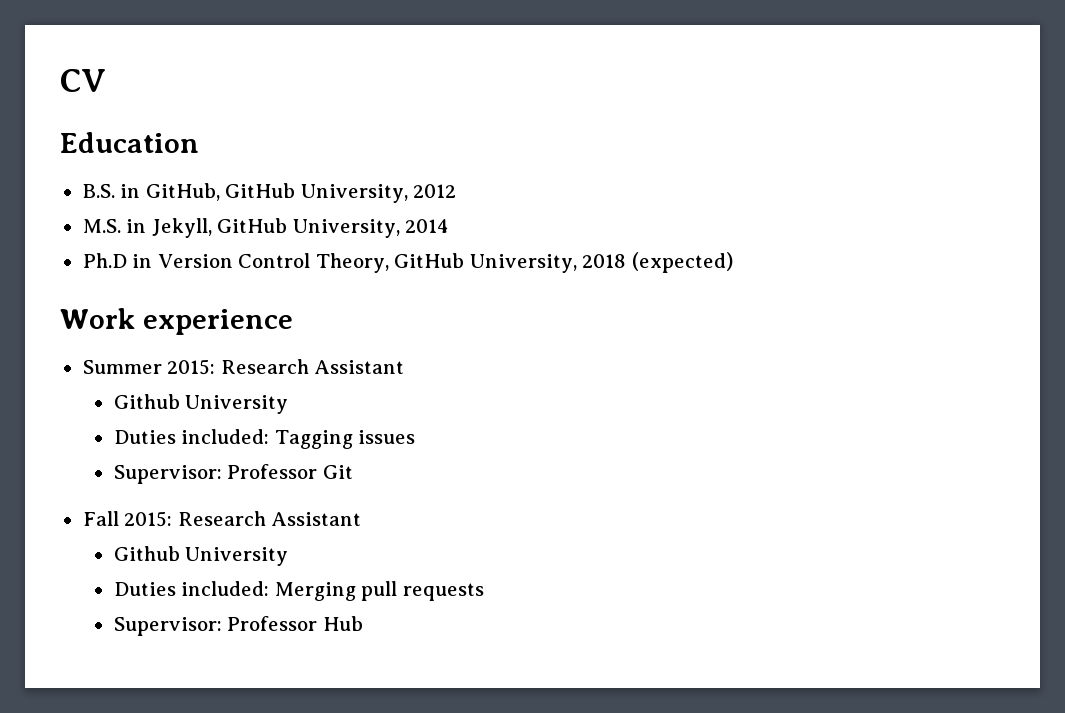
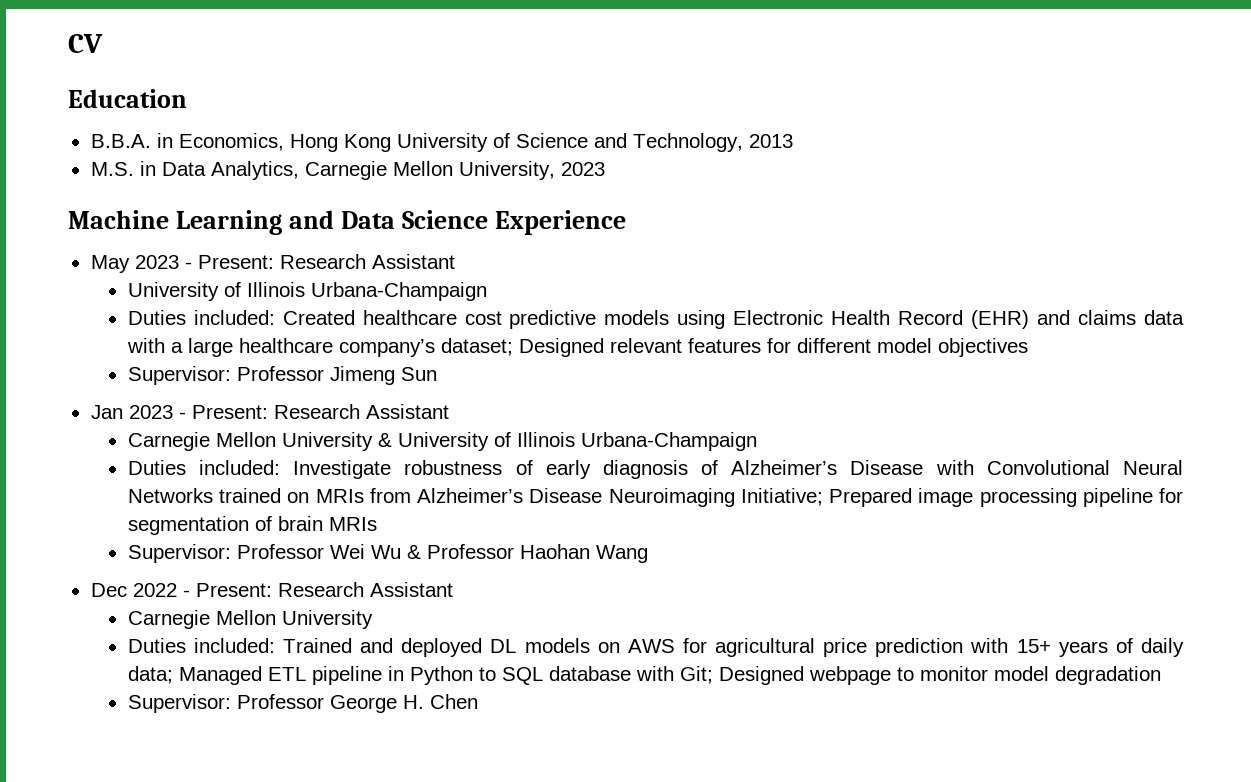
- B.S. in GitHub, GitHub University, 2012
- M.S. in Jekyll, GitHub University, 2014
- Ph.D in Version Control Theory, GitHub University, 2018 (expected)
- Work experience
- Summer 2015: Research Assistant
- Github University
- Duties included: Tagging issues
- Supervisor: Professor Git
- Fall 2015: Research Assistant
- Github University
- Duties included: Merging pull requests
- Supervisor: Professor Hub
+ B.B.A. in Economics, Hong Kong University of Science and Technology, 2013
+ M.S. in Data Analytics, Carnegie Mellon University, 2023
+ Machine Learning and Data Science Experience
+ May 2023 - Present: Research Assistant
+ University of Illinois Urbana-Champaign
+ Duties included: Created healthcare cost predictive models using Electronic Health Record (EHR) and claims data with a large healthcare company’s dataset; Designed relevant features for different model objectives
+ Supervisor: Professor Jimeng Sun
+ Jan 2023 - Present: Research Assistant
+ Carnegie Mellon University & University of Illinois Urbana-Champaign
+ Duties included: Investigate robustness of early diagnosis of Alzheimer’s Disease with Convolutional Neural Networks trained on MRIs from Alzheimer’s Disease Neuroimaging Initiative; Prepared image processing pipeline for segmentation of brain MRIs
+ Supervisor: Professor Wei Wu & Professor Haohan Wang
+ Dec 2022 - Present: Research Assistant
+ Carnegie Mellon University
+ Duties included: Trained and deployed DL models on AWS for agricultural price prediction with 15+ years of daily data; Managed ETL pipeline in Python to SQL database with Git; Designed webpage to monitor model degradation
+ Supervisor: Professor George H. Chen

